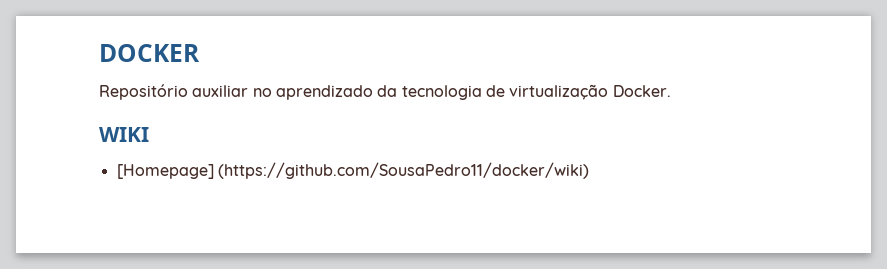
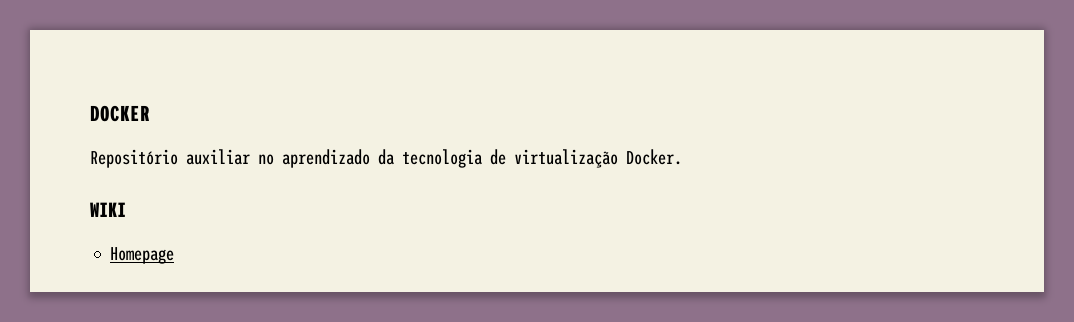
- [Homepage] (https://github.com/SousaPedro11/docker/wiki)
+ Homepage

